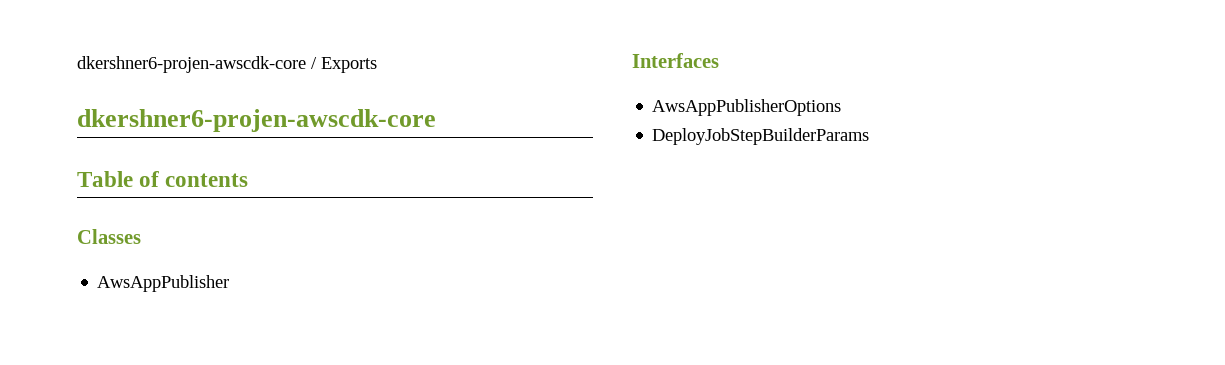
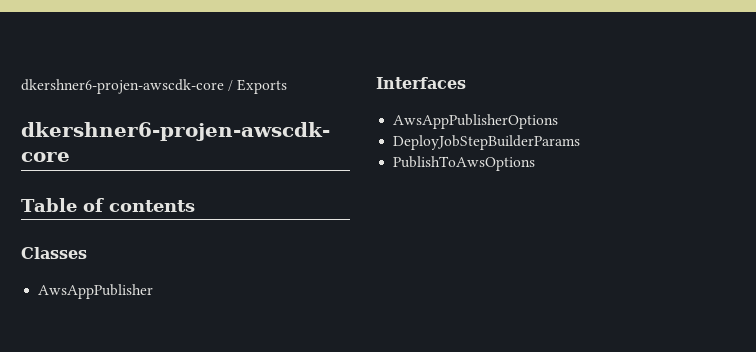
+ PublishToAwsOptions

